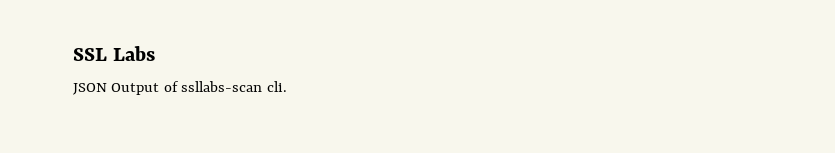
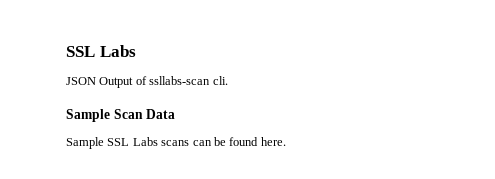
+ Sample Scan Data
+ Sample SSL Labs scans can be found here.

